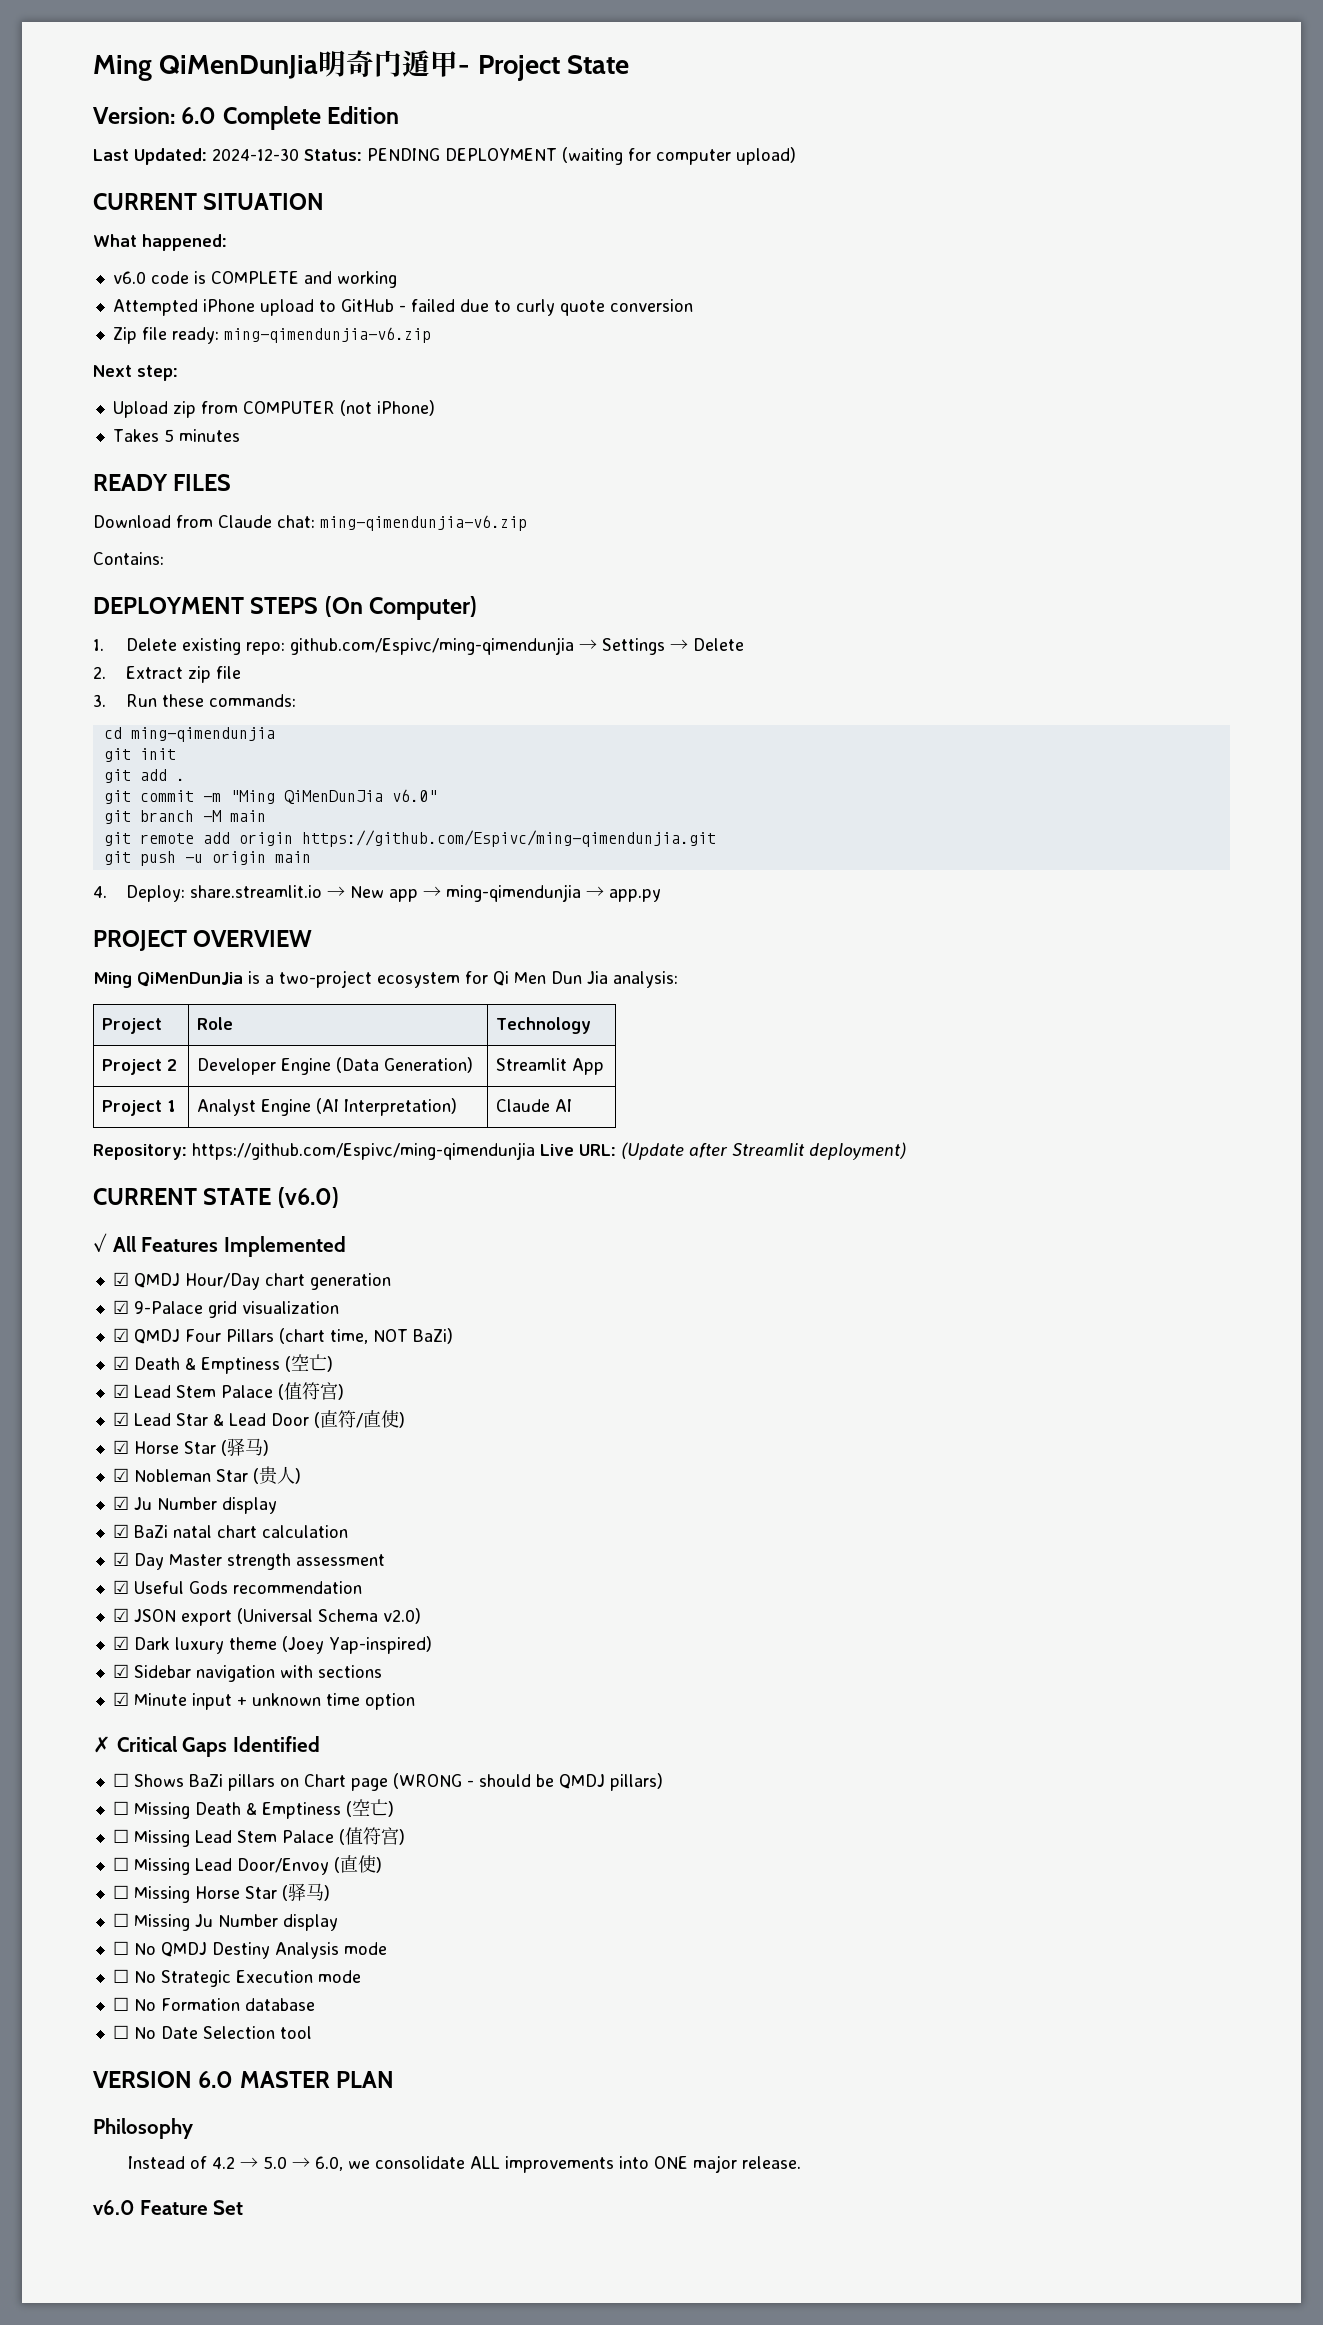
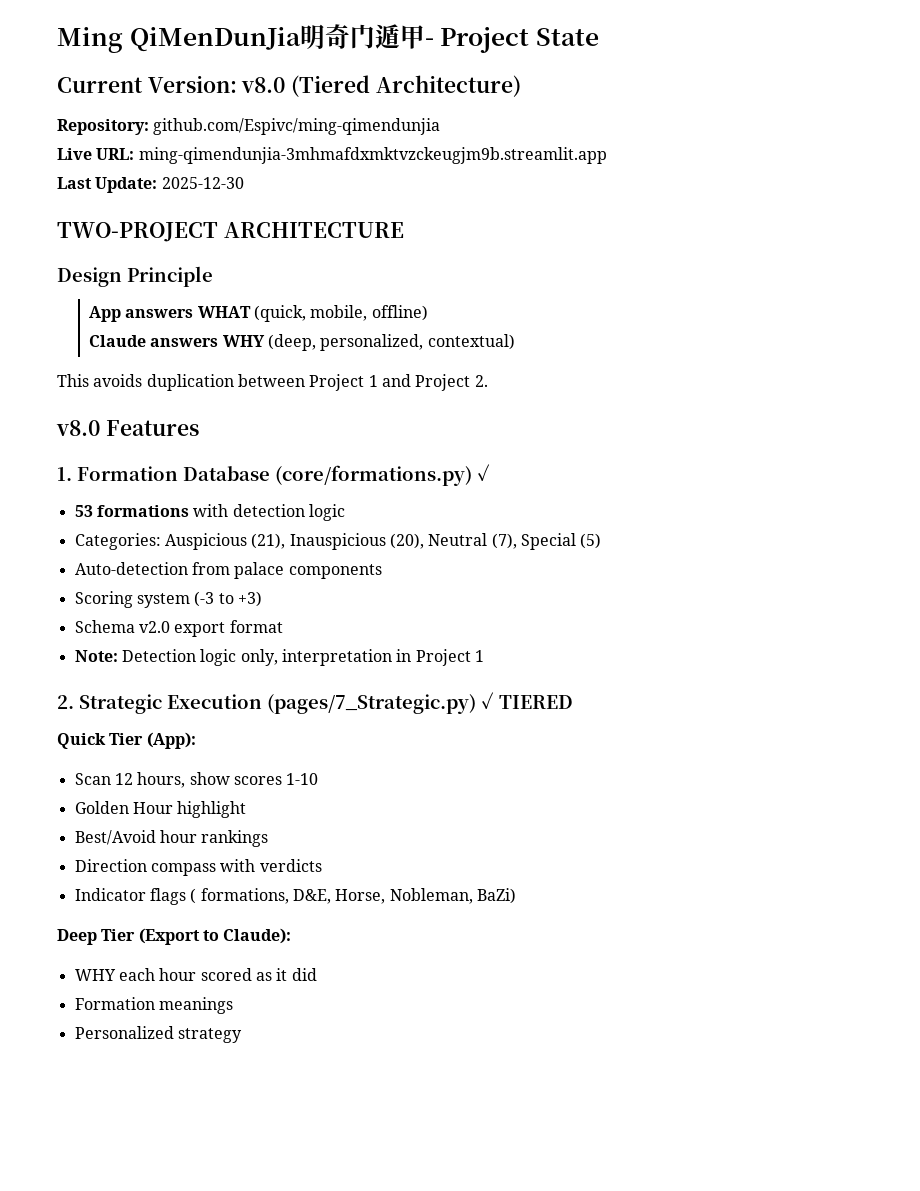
- Version: 6.0 Complete Edition
- Last Updated: 2024-12-30 Status: PENDING DEPLOYMENT (waiting for computer upload)
- CURRENT SITUATION
- What happened:
- v6.0 code is COMPLETE and working
- Attempted iPhone upload to GitHub - failed due to curly quote conversion
- Zip file ready: ming-qimendunjia-v6.zip
- Next step:
- Upload zip from COMPUTER (not iPhone)
- Takes 5 minutes
- READY FILES
- Download from Claude chat: ming-qimendunjia-v6.zip
- Contains:
- DEPLOYMENT STEPS (On Computer)
- 1. Delete existing repo: github.com/Espivc/ming-qimendunjia → Settings → Delete
- 2. Extract zip file
- 3. Run these commands:
- cd ming-qimendunjia
- git init
- git add .
- git commit -m "Ming QiMenDunJia v6.0"
- git branch -M main
- git remote add origin https://github.com/Espivc/ming-qimendunjia.git
- git push -u origin main
- 4. Deploy: share.streamlit.io → New app → ming-qimendunjia → app.py
- PROJECT OVERVIEW
- Ming QiMenDunJia is a two-project ecosystem for Qi Men Dun Jia analysis:
- Project | Role | Technology
- Project 2 | Developer Engine (Data Generation) | Streamlit App
- Project 1 | Analyst Engine (AI Interpretation) | Claude AI
- Repository: https://github.com/Espivc/ming-qimendunjia Live URL: (Update after Streamlit deployment)
- CURRENT STATE (v6.0)
- ✓ All Features Implemented
- ☑ QMDJ Hour/Day chart generation
- ☑ 9-Palace grid visualization
- ☑ QMDJ Four Pillars (chart time, NOT BaZi)
- ☑ Death & Emptiness (空亡)
- ☑ Lead Stem Palace (值符宫)
- ☑ Lead Star & Lead Door (直符/直使)
- ☑ Horse Star (驿马)
- ☑ Nobleman Star (贵人)
- ☑ Ju Number display
- ☑ BaZi natal chart calculation
- ☑ Day Master strength assessment
- ☑ Useful Gods recommendation
- ☑ JSON export (Universal Schema v2.0)
- ☑ Dark luxury theme (Joey Yap-inspired)
- ☑ Sidebar navigation with sections
- ☑ Minute input + unknown time option
- ✗ Critical Gaps Identified
- ☐ Shows BaZi pillars on Chart page (WRONG - should be QMDJ pillars)
- ☐ Missing Death & Emptiness (空亡)
- ☐ Missing Lead Stem Palace (值符宫)
- ☐ Missing Lead Door/Envoy (直使)
- ☐ Missing Horse Star (驿马)
- ☐ Missing Ju Number display
- ☐ No QMDJ Destiny Analysis mode
- ☐ No Strategic Execution mode
- ☐ No Formation database
- ☐ No Date Selection tool
- VERSION 6.0 MASTER PLAN
- Philosophy
- Instead of 4.2 → 5.0 → 6.0, we consolidate ALL improvements into ONE major release.
- v6.0 Feature Set
+ Current Version: v8.0 (Tiered Architecture)
+ Repository: github.com/Espivc/ming-qimendunjia
+ Live URL: ming-qimendunjia-3mhmafdxmktvzckeugjm9b.streamlit.app
+ Last Update: 2025-12-30
+ TWO-PROJECT ARCHITECTURE
+ Design Principle
+ App answers WHAT (quick, mobile, offline)
+ Claude answers WHY (deep, personalized, contextual)
+ This avoids duplication between Project 1 and Project 2.
+ v8.0 Features
+ 1. Formation Database (core/formations.py) ✓
+ 53 formations with detection logic
+ Categories: Auspicious (21), Inauspicious (20), Neutral (7), Special (5)
+ Auto-detection from palace components
+ Scoring system (-3 to +3)
+ Schema v2.0 export format
+ Note: Detection logic only, interpretation in Project 1
+ 2. Strategic Execution (pages/7_Strategic.py) ✓ TIERED
+ Quick Tier (App):
+ Scan 12 hours, show scores 1-10
+ Golden Hour highlight
+ Best/Avoid hour rankings
+ Direction compass with verdicts
+ Indicator flags ( formations, D&E, Horse, Nobleman, BaZi)
+ Deep Tier (Export to Claude):
+ WHY each hour scored as it did
+ Formation meanings
+ Personalized strategy

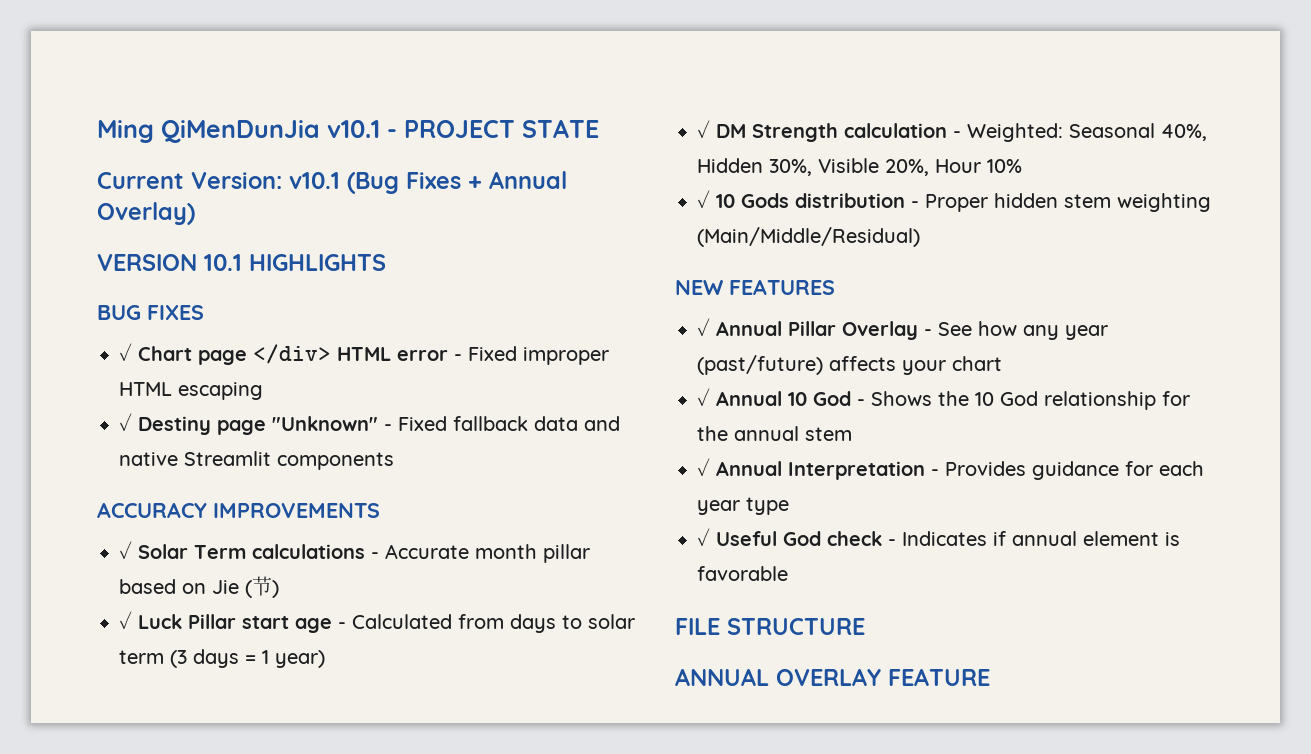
- Ming QiMenDunJia明奇门遁甲- Project State
- Current Version: v8.0 (Tiered Architecture)
- Repository: github.com/Espivc/ming-qimendunjia
- Live URL: ming-qimendunjia-3mhmafdxmktvzckeugjm9b.streamlit.app
- Last Update: 2025-12-30
- TWO-PROJECT ARCHITECTURE
- Design Principle
- App answers WHAT (quick, mobile, offline)
- Claude answers WHY (deep, personalized, contextual)
- This avoids duplication between Project 1 and Project 2.
- v8.0 Features
- 1. Formation Database (core/formations.py) ✓
- 53 formations with detection logic
- Categories: Auspicious (21), Inauspicious (20), Neutral (7), Special (5)
- Auto-detection from palace components
- Scoring system (-3 to +3)
- Schema v2.0 export format
- Note: Detection logic only, interpretation in Project 1
- 2. Strategic Execution (pages/7_Strategic.py) ✓ TIERED
- Quick Tier (App):
- Scan 12 hours, show scores 1-10
- Golden Hour highlight
- Best/Avoid hour rankings
- Direction compass with verdicts
- Indicator flags ( formations, D&E, Horse, Nobleman, BaZi)
- Deep Tier (Export to Claude):
- WHY each hour scored as it did
- Formation meanings
- Personalized strategy
+ Ming QiMenDunJia v10.1 - PROJECT STATE
+ Current Version: v10.1 (Bug Fixes + Annual Overlay)
+ VERSION 10.1 HIGHLIGHTS
+ BUG FIXES
+ ✓ Chart page </div> HTML error - Fixed improper HTML escaping
+ ✓ Destiny page "Unknown" - Fixed fallback data and native Streamlit components
+ ACCURACY IMPROVEMENTS
+ ✓ Solar Term calculations - Accurate month pillar based on Jie (节)
+ ✓ Luck Pillar start age - Calculated from days to solar term (3 days = 1 year)
+ ✓ DM Strength calculation - Weighted: Seasonal 40%, Hidden 30%, Visible 20%, Hour 10%
+ ✓ 10 Gods distribution - Proper hidden stem weighting (Main/Middle/Residual)
+ NEW FEATURES
+ ✓ Annual Pillar Overlay - See how any year (past/future) affects your chart
+ ✓ Annual 10 God - Shows the 10 God relationship for the annual stem
+ ✓ Annual Interpretation - Provides guidance for each year type
+ ✓ Useful God check - Indicates if annual element is favorable
+ FILE STRUCTURE
+ ANNUAL OVERLAY FEATURE

